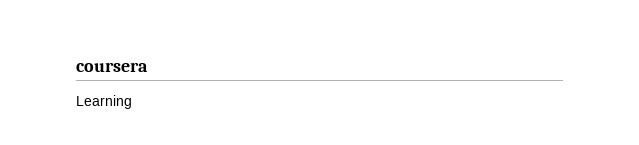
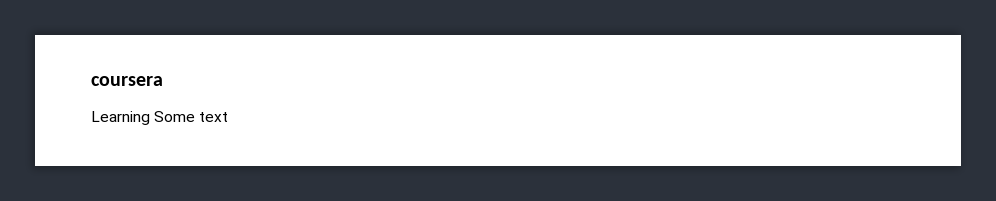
- Learning
+ Learning Some text

